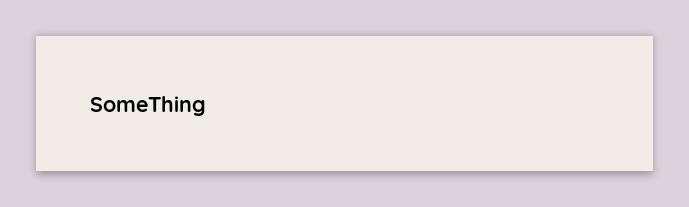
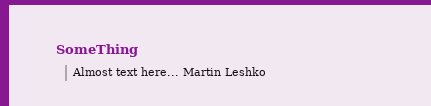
+ Almost text here... Martin Leshko

